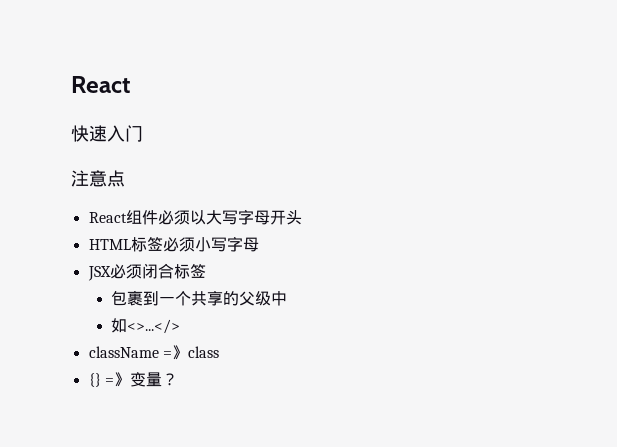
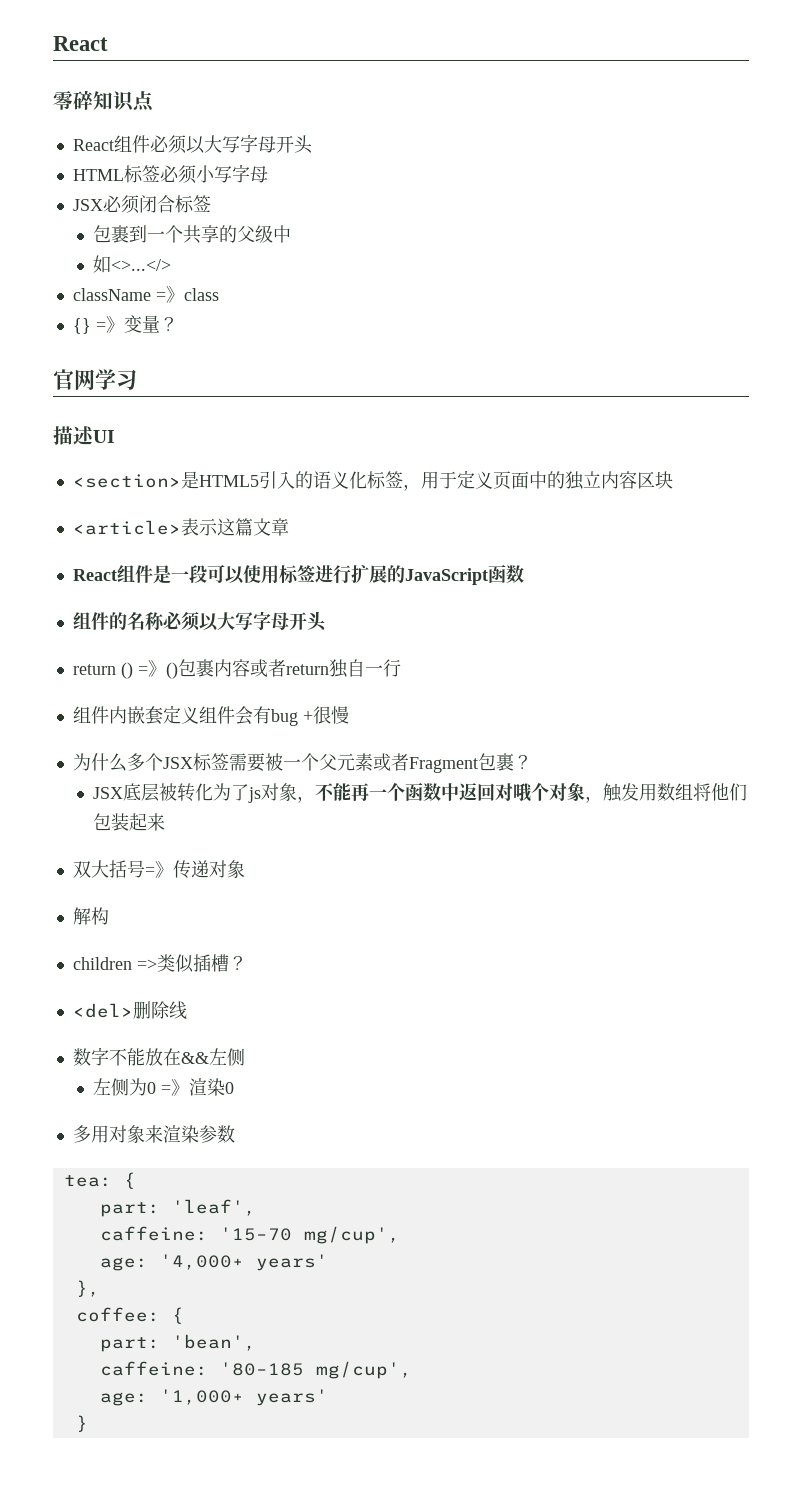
- 快速入门
- 注意点
+ 零碎知识点
+ 官网学习
+ 描述UI
+ <section>是HTML5引入的语义化标签，用于定义页面中的独立内容区块
+ <article>表示这篇文章
+ React组件是一段可以使用标签进行扩展的JavaScript函数
+ 组件的名称必须以大写字母开头
+ return () =》()包裹内容或者return独自一行
+ 组件内嵌套定义组件会有bug +很慢
+ 为什么多个JSX标签需要被一个父元素或者Fragment包裹？
+ JSX底层被转化为了js对象，不能再一个函数中返回对哦个对象，触发用数组将他们包装起来
+ 双大括号=》传递对象
+ 解构
+ children =>类似插槽？
+ <del>删除线
+ 数字不能放在&&左侧
+ 左侧为0 =》渲染0
+ 多用对象来渲染参数
+ tea: {
+ part: 'leaf',
+ caffeine: '15–70 mg/cup',
+ age: '4,000+ years'
+ },
+ coffee: {
+ part: 'bean',
+ caffeine: '80–185 mg/cup',
+ age: '1,000+ years'
+ }

